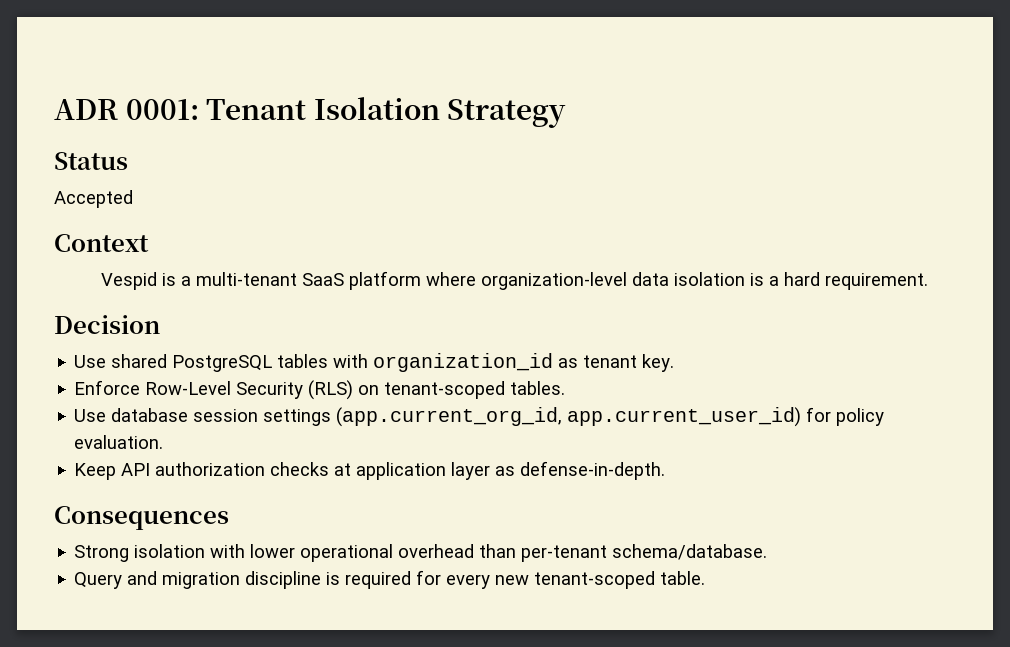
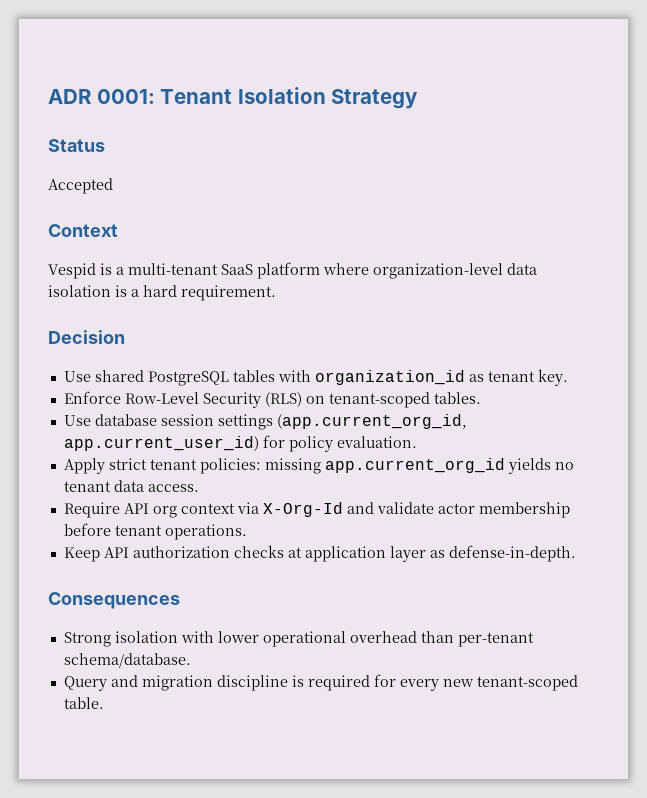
+ Apply strict tenant policies: missing app.current_org_id yields no tenant data access.
+ Require API org context via X-Org-Id and validate actor membership before tenant operations.

